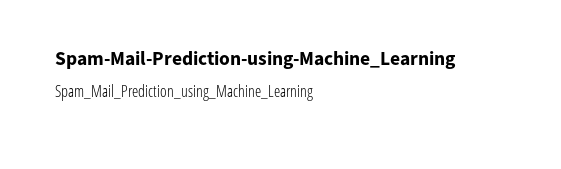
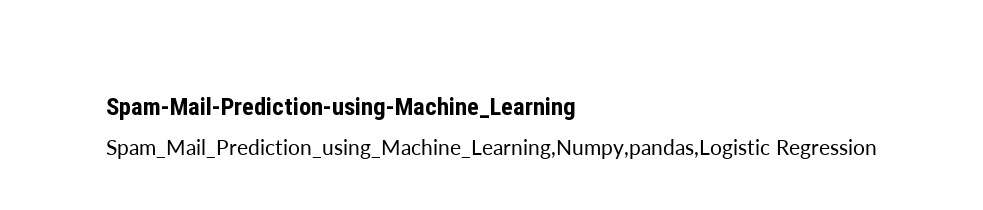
- Spam_Mail_Prediction_using_Machine_Learning
+ Spam_Mail_Prediction_using_Machine_Learning,Numpy,pandas,Logistic Regression

